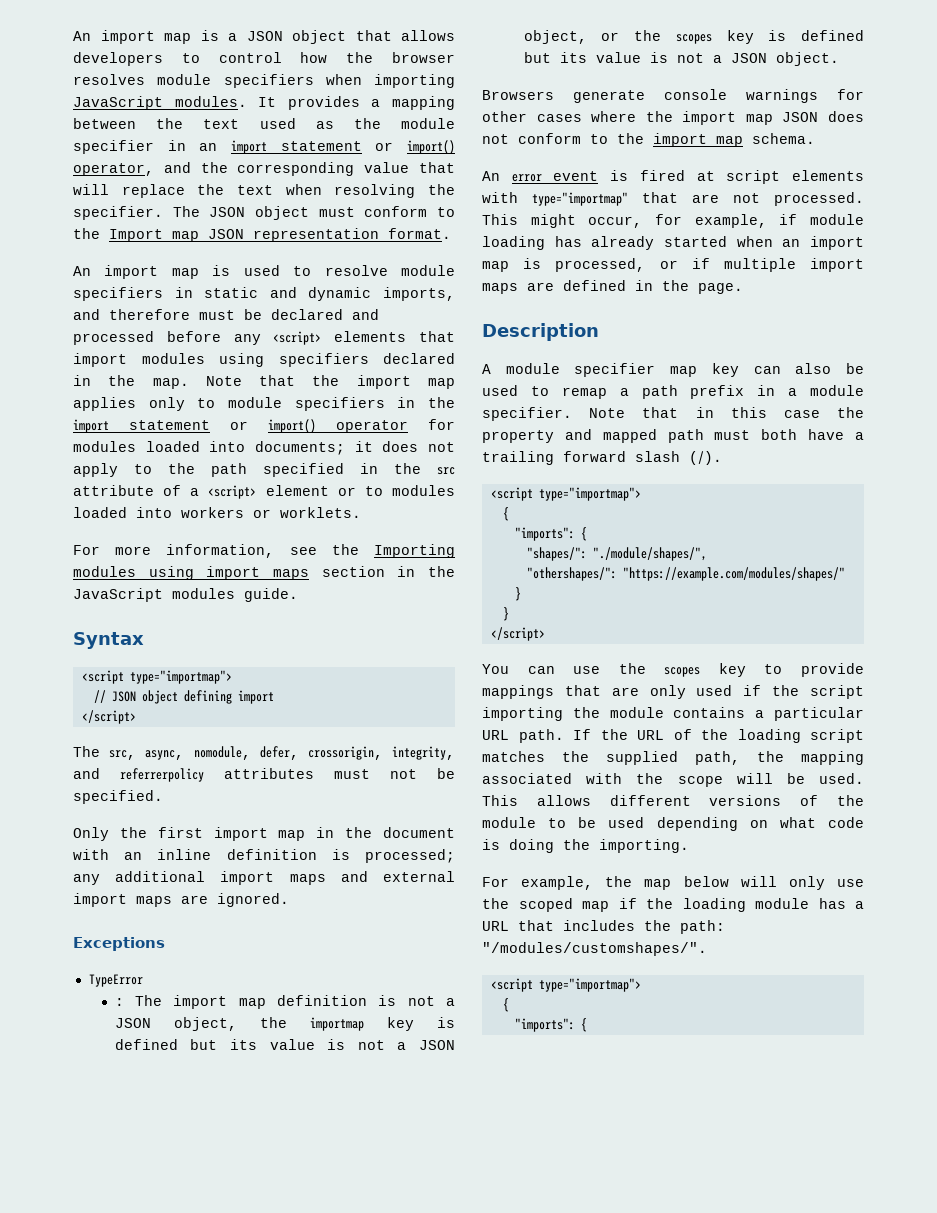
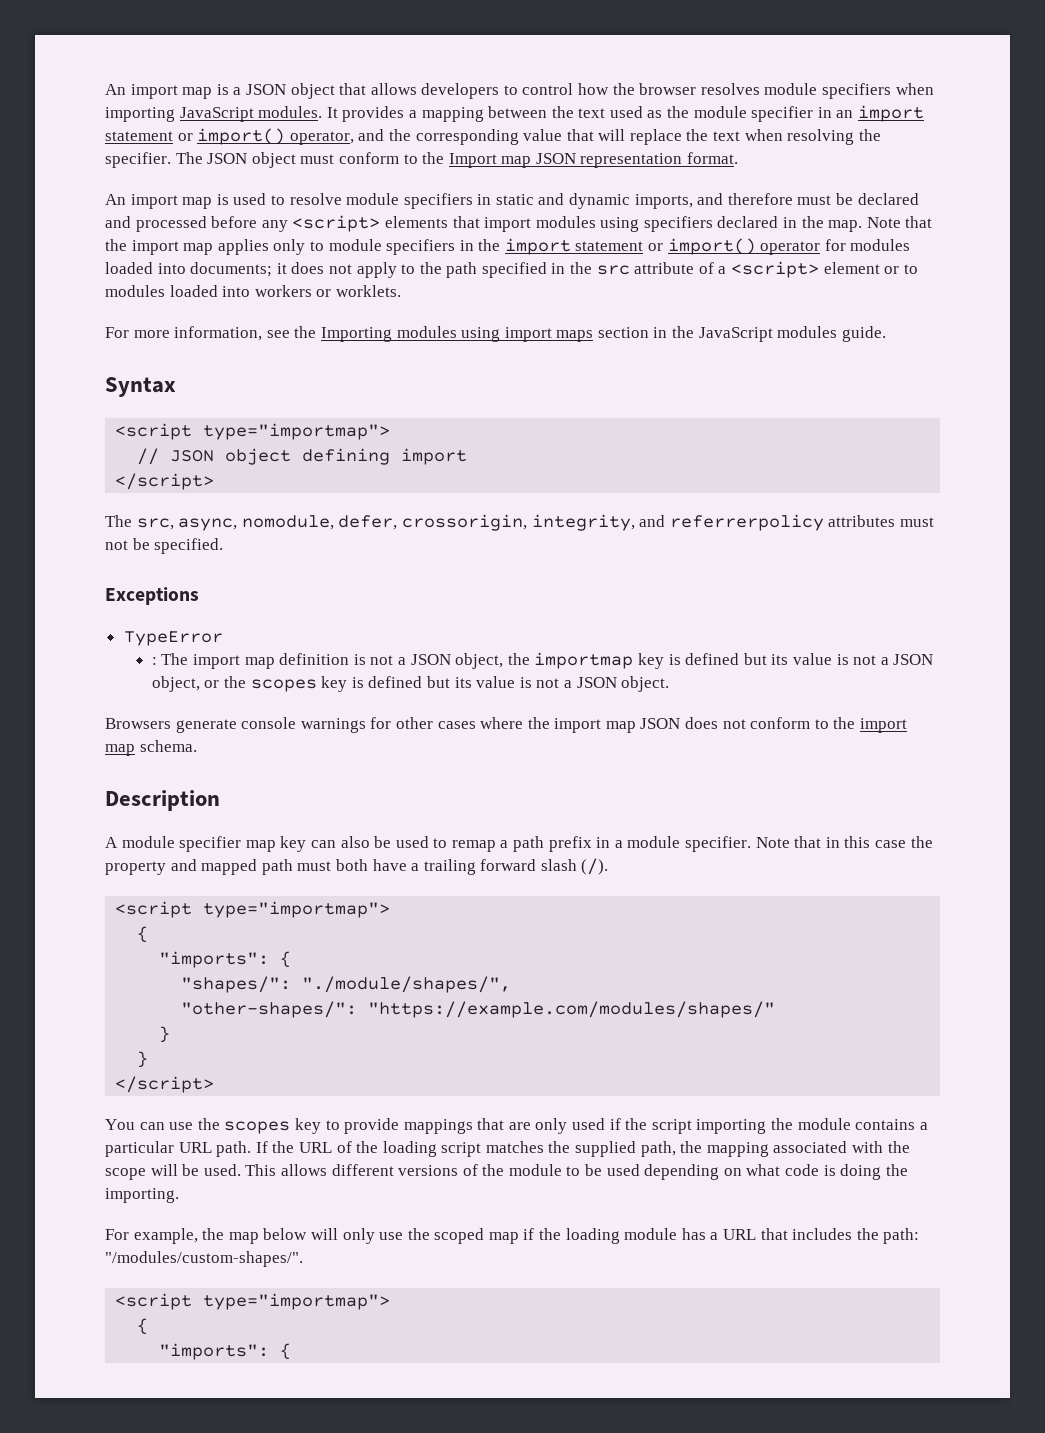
- Only the first import map in the document with an inline definition is processed; any additional import maps and external import maps are ignored.
- An error event is fired at script elements with type="importmap" that are not processed. This might occur, for example, if module loading has already started when an import map is processed, or if multiple import maps are defined in the page.
- "othershapes/": "https://example.com/modules/shapes/"
+ "other-shapes/": "https://example.com/modules/shapes/"
- For example, the map below will only use the scoped map if the loading module has a URL that includes the path: "/modules/customshapes/".
+ For example, the map below will only use the scoped map if the loading module has a URL that includes the path: "/modules/custom-shapes/".

